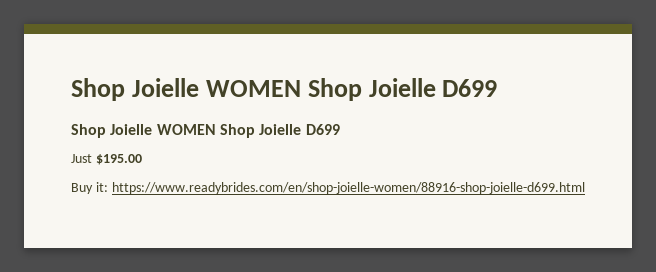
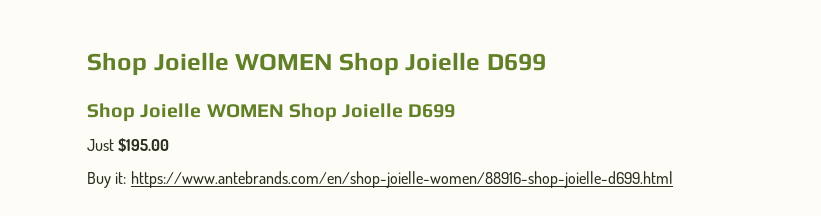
- Buy it: https://www.readybrides.com/en/shop-joielle-women/88916-shop-joielle-d699.html
+ Buy it: https://www.antebrands.com/en/shop-joielle-women/88916-shop-joielle-d699.html

